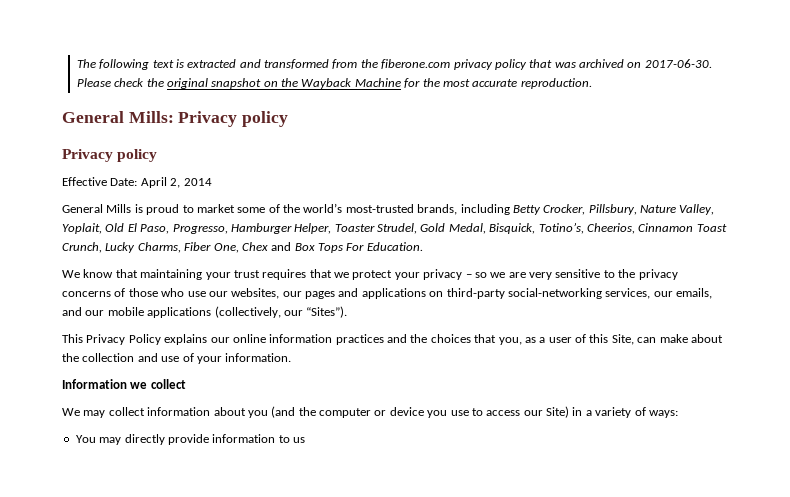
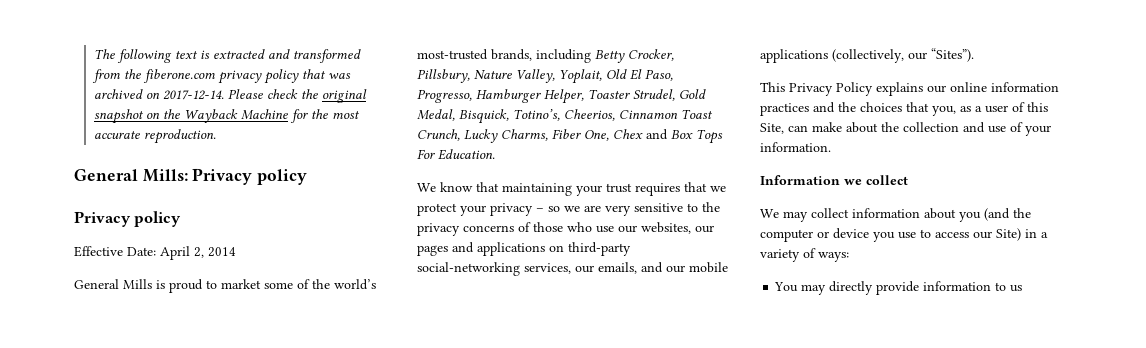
- The following text is extracted and transformed from the fiberone.com privacy policy that was archived on 2017-06-30.
+ The following text is extracted and transformed from the fiberone.com privacy policy that was archived on 2017-12-14.

